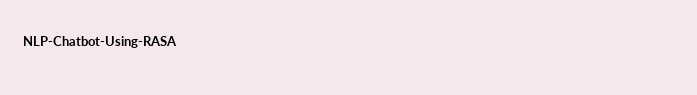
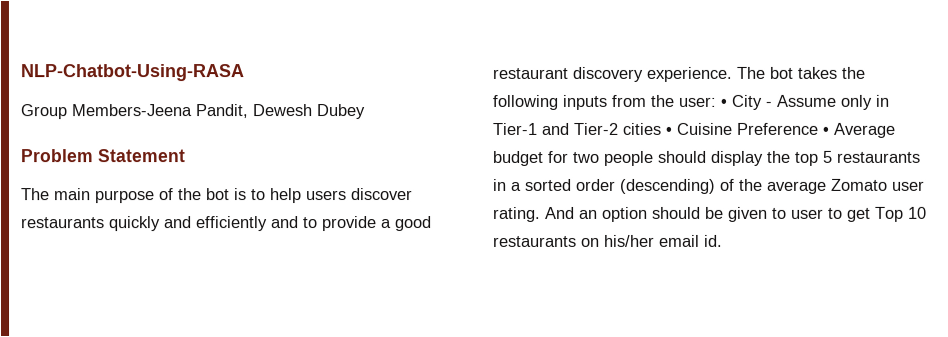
+ Group Members-Jeena Pandit, Dewesh Dubey
+ Problem Statement
+ The main purpose of the bot is to help users discover restaurants quickly and efficiently and to provide a good restaurant discovery experience. The bot takes the following inputs from the user: • City - Assume only in Tier-1 and Tier-2 cities • Cuisine Preference • Average budget for two people should display the top 5 restaurants in a sorted order (descending) of the average Zomato user rating. And an option should be given to user to get Top 10 restaurants on his/her email id.

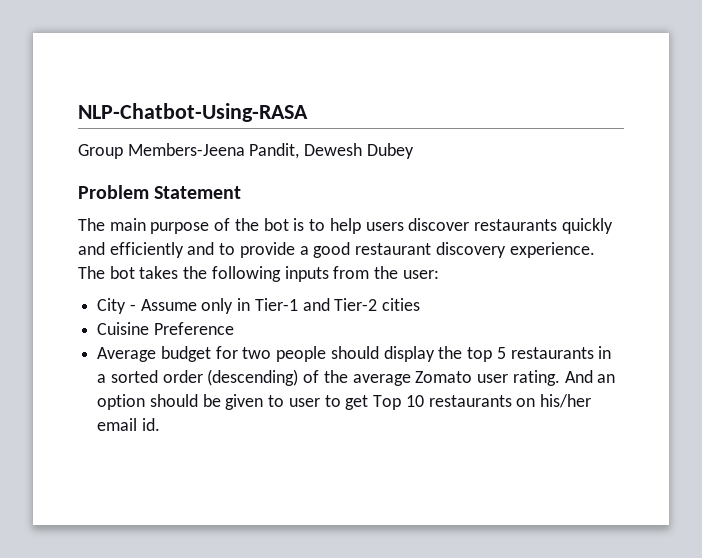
- The bot takes the following inputs from the user: • City - Assume only in Tier-1 and Tier-2 cities • Cuisine Preference • Average budget for two people should display the top 5 restaurants in a sorted order (descending) of the average Zomato user rating.
+ The bot takes the following inputs from the user:
+ City - Assume only in Tier-1 and Tier-2 cities
+ Cuisine Preference
+ Average budget for two people should display the top 5 restaurants in a sorted order (descending) of the average Zomato user rating.

